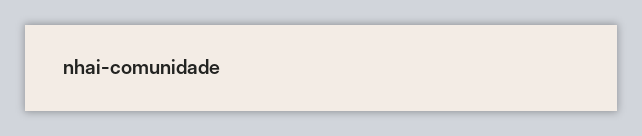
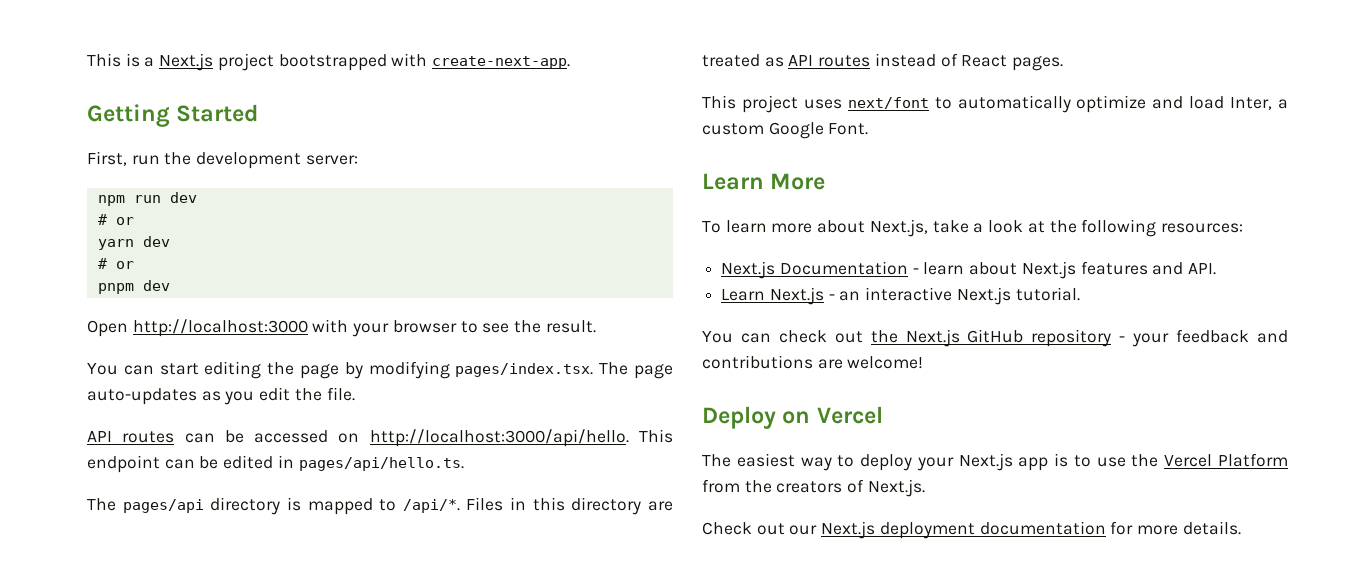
- nhai-comunidade
+ This is a Next.js project bootstrapped with create-next-app.
+ Getting Started
+ First, run the development server:
+ npm run dev
+ # or
+ yarn dev
+ # or
+ pnpm dev
+ Open http://localhost:3000 with your browser to see the result.
+ You can start editing the page by modifying pages/index.tsx. The page auto-updates as you edit the file.
+ API routes can be accessed on http://localhost:3000/api/hello. This endpoint can be edited in pages/api/hello.ts.
+ The pages/api directory is mapped to /api/*. Files in this directory are treated as API routes instead of React pages.
+ This project uses next/font to automatically optimize and load Inter, a custom Google Font.
+ Learn More
+ To learn more about Next.js, take a look at the following resources:
+ Next.js Documentation - learn about Next.js features and API.
+ Learn Next.js - an interactive Next.js tutorial.
+ You can check out the Next.js GitHub repository - your feedback and contributions are welcome!
+ Deploy on Vercel
+ The easiest way to deploy your Next.js app is to use the Vercel Platform from the creators of Next.js.
+ Check out our Next.js deployment documentation for more details.

